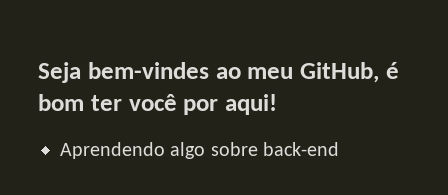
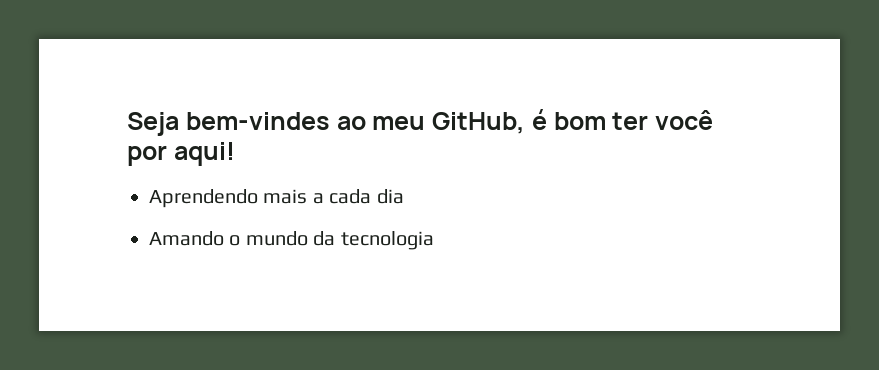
- Aprendendo algo sobre back-end
+ Aprendendo mais a cada dia
+ Amando o mundo da tecnologia

